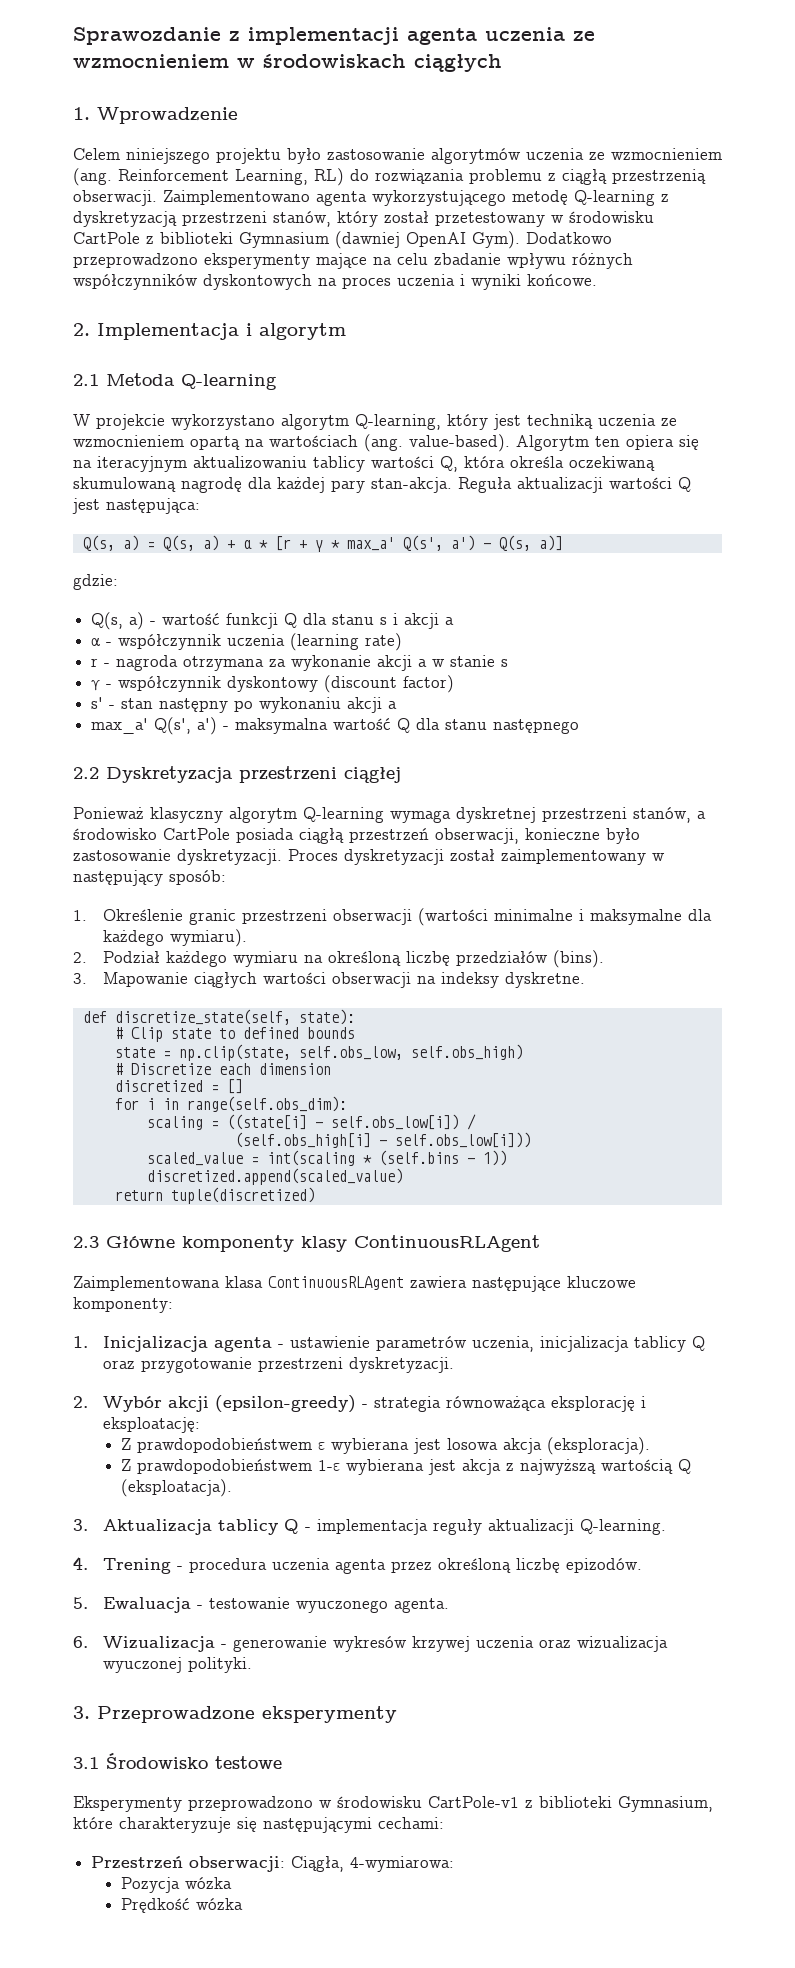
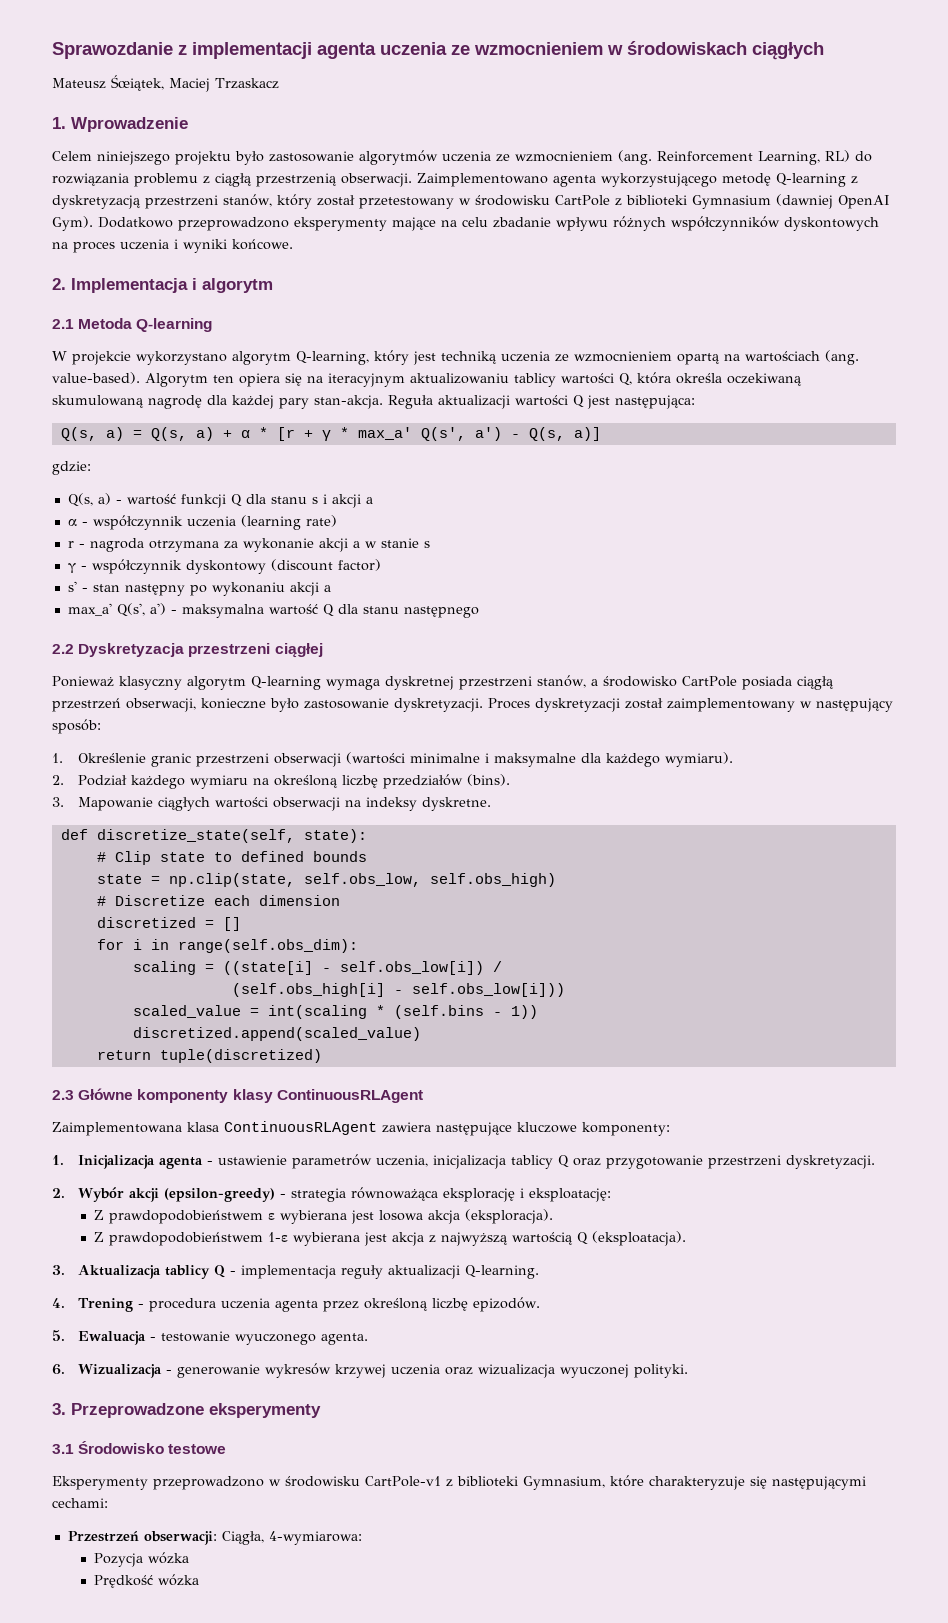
+ Mateusz Śœiątek, Maciej Trzaskacz

